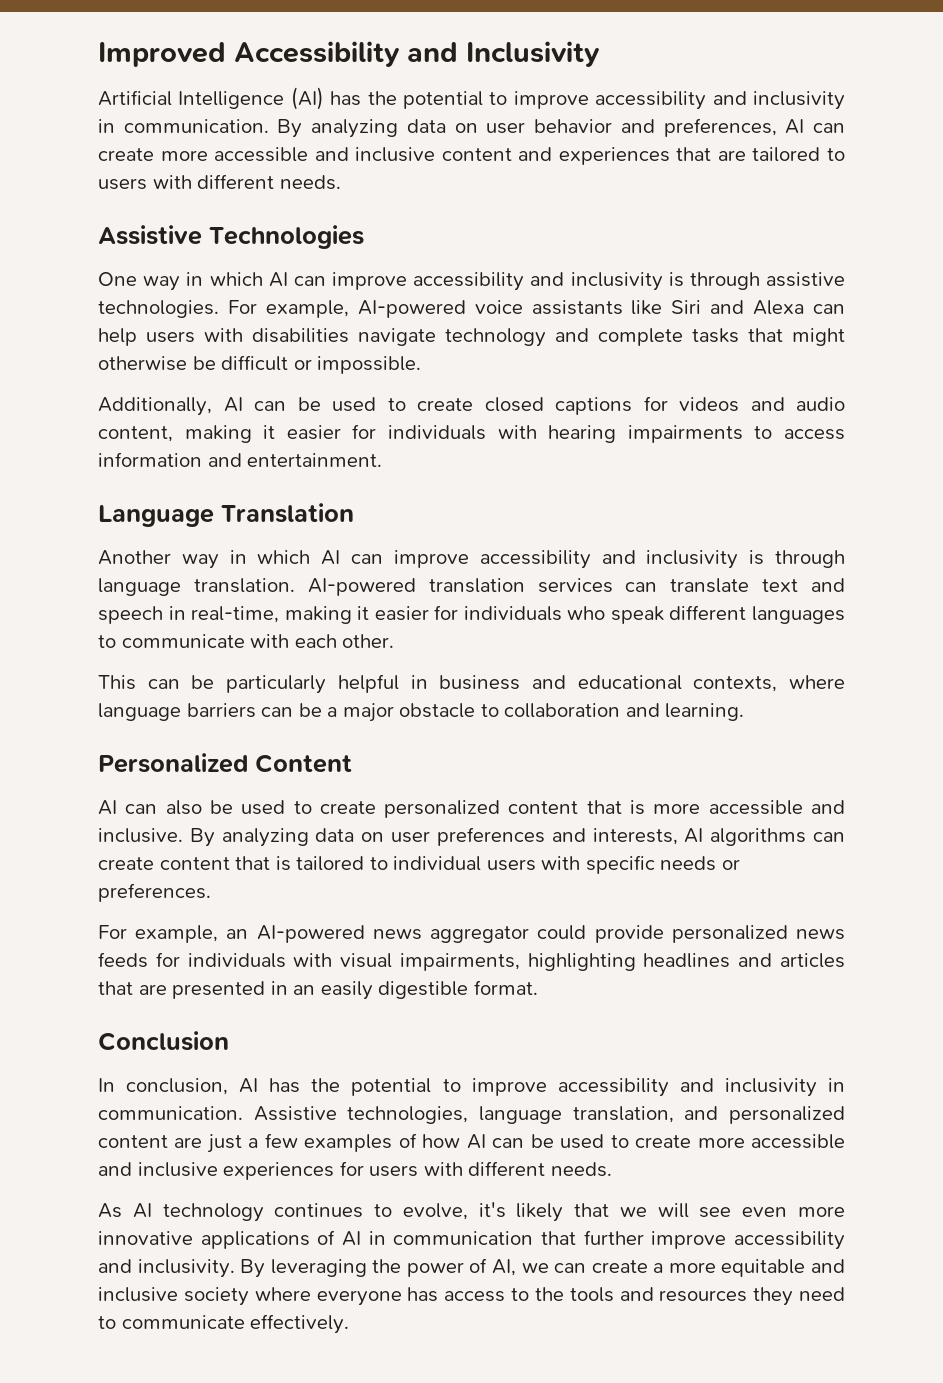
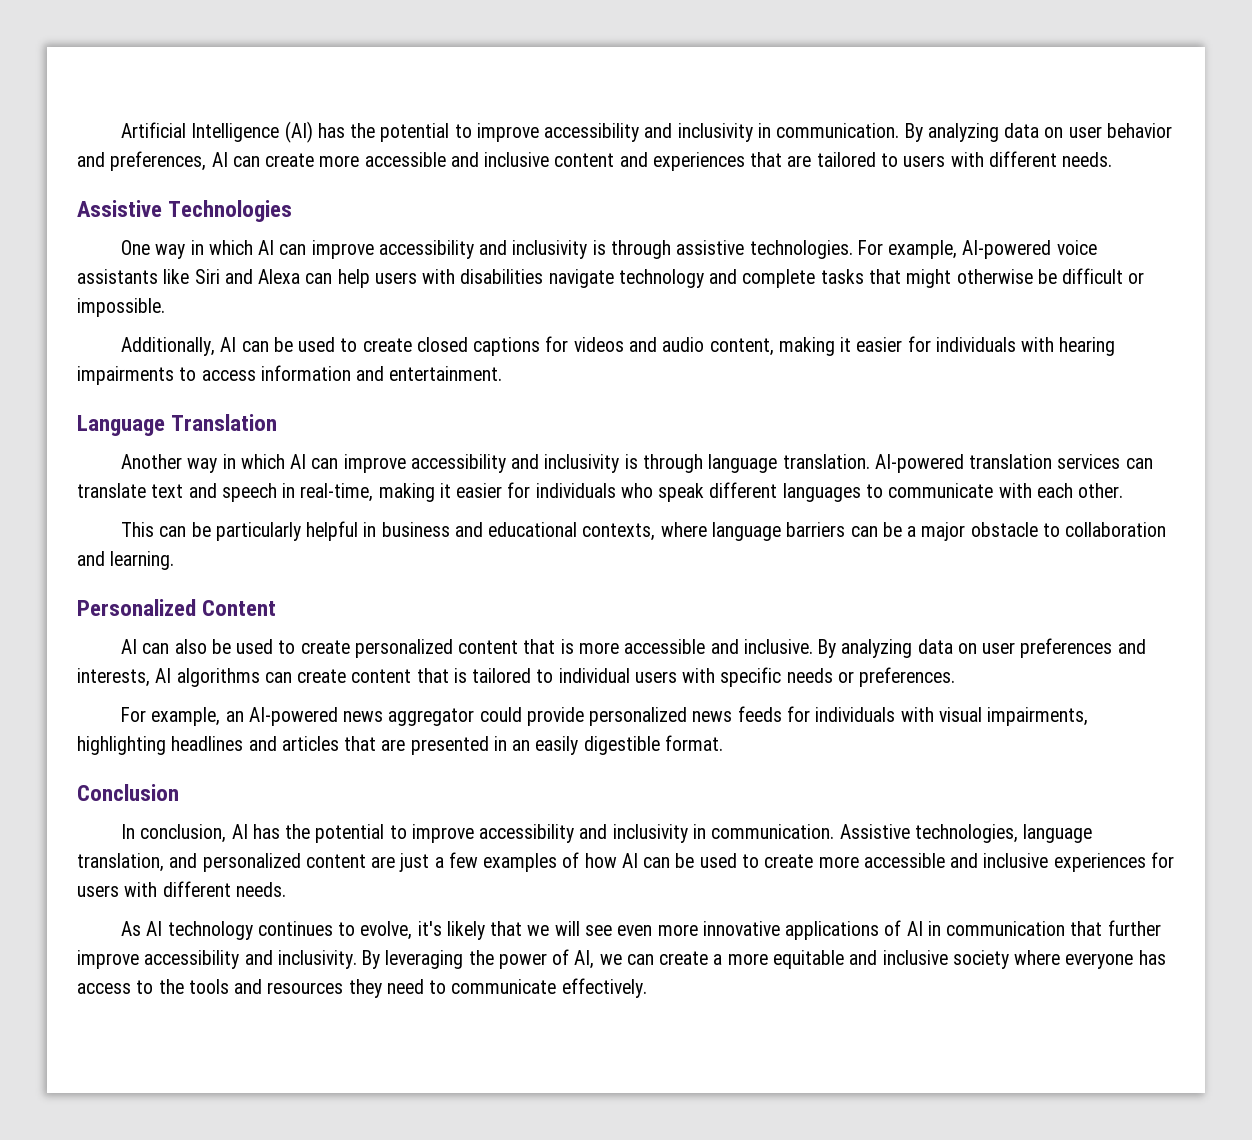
- Improved Accessibility and Inclusivity

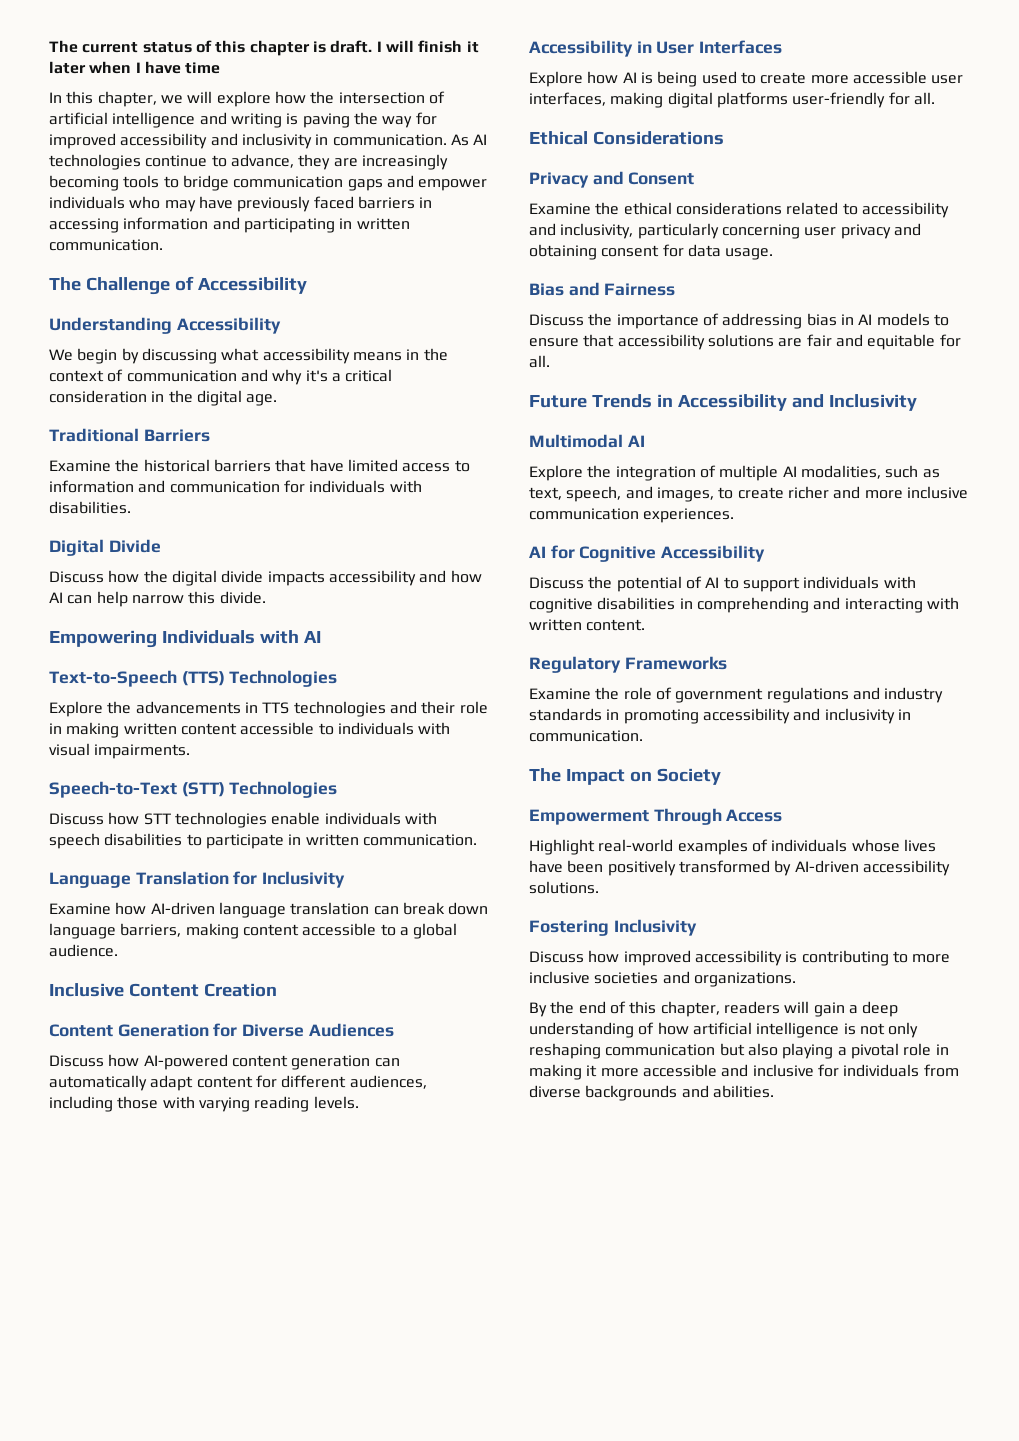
- Artificial Intelligence (AI) has the potential to improve accessibility and inclusivity in communication. By analyzing data on user behavior and preferences, AI can create more accessible and inclusive content and experiences that are tailored to users with different needs.
- Assistive Technologies
- One way in which AI can improve accessibility and inclusivity is through assistive technologies. For example, AI-powered voice assistants like Siri and Alexa can help users with disabilities navigate technology and complete tasks that might otherwise be difficult or impossible.
- Additionally, AI can be used to create closed captions for videos and audio content, making it easier for individuals with hearing impairments to access information and entertainment.
- Language Translation
- Another way in which AI can improve accessibility and inclusivity is through language translation. AI-powered translation services can translate text and speech in real-time, making it easier for individuals who speak different languages to communicate with each other.
- This can be particularly helpful in business and educational contexts, where language barriers can be a major obstacle to collaboration and learning.
- Personalized Content
- AI can also be used to create personalized content that is more accessible and inclusive. By analyzing data on user preferences and interests, AI algorithms can create content that is tailored to individual users with specific needs or preferences.
- For example, an AI-powered news aggregator could provide personalized news feeds for individuals with visual impairments, highlighting headlines and articles that are presented in an easily digestible format.
- Conclusion
- In conclusion, AI has the potential to improve accessibility and inclusivity in communication. Assistive technologies, language translation, and personalized content are just a few examples of how AI can be used to create more accessible and inclusive experiences for users with different needs.
- As AI technology continues to evolve, it's likely that we will see even more innovative applications of AI in communication that further improve accessibility and inclusivity. By leveraging the power of AI, we can create a more equitable and inclusive society where everyone has access to the tools and resources they need to communicate effectively.
+ The current status of this chapter is draft. I will finish it later when I have time
+ In this chapter, we will explore how the intersection of artificial intelligence and writing is paving the way for improved accessibility and inclusivity in communication. As AI technologies continue to advance, they are increasingly becoming tools to bridge communication gaps and empower individuals who may have previously faced barriers in accessing information and participating in written communication.
+ The Challenge of Accessibility
+ Understanding Accessibility
+ We begin by discussing what accessibility means in the context of communication and why it's a critical consideration in the digital age.
+ Traditional Barriers
+ Examine the historical barriers that have limited access to information and communication for individuals with disabilities.
+ Digital Divide
+ Discuss how the digital divide impacts accessibility and how AI can help narrow this divide.
+ Empowering Individuals with AI
+ Text-to-Speech (TTS) Technologies
+ Explore the advancements in TTS technologies and their role in making written content accessible to individuals with visual impairments.
+ Speech-to-Text (STT) Technologies
+ Discuss how STT technologies enable individuals with speech disabilities to participate in written communication.
+ Language Translation for Inclusivity
+ Examine how AI-driven language translation can break down language barriers, making content accessible to a global audience.
+ Inclusive Content Creation
+ Content Generation for Diverse Audiences
+ Discuss how AI-powered content generation can automatically adapt content for different audiences, including those with varying reading levels.
+ Accessibility in User Interfaces
+ Explore how AI is being used to create more accessible user interfaces, making digital platforms user-friendly for all.
+ Ethical Considerations
+ Privacy and Consent
+ Examine the ethical considerations related to accessibility and inclusivity, particularly concerning user privacy and obtaining consent for data usage.
+ Bias and Fairness
+ Discuss the importance of addressing bias in AI models to ensure that accessibility solutions are fair and equitable for all.
+ Future Trends in Accessibility and Inclusivity
+ Multimodal AI
+ Explore the integration of multiple AI modalities, such as text, speech, and images, to create richer and more inclusive communication experiences.
+ AI for Cognitive Accessibility
+ Discuss the potential of AI to support individuals with cognitive disabilities in comprehending and interacting with written content.
+ Regulatory Frameworks
+ Examine the role of government regulations and industry standards in promoting accessibility and inclusivity in communication.
+ The Impact on Society
+ Empowerment Through Access
+ Highlight real-world examples of individuals whose lives have been positively transformed by AI-driven accessibility solutions.
+ Fostering Inclusivity
+ Discuss how improved accessibility is contributing to more inclusive societies and organizations.
+ By the end of this chapter, readers will gain a deep understanding of how artificial intelligence is not only reshaping communication but also playing a pivotal role in making it more accessible and inclusive for individuals from diverse backgrounds and abilities.

